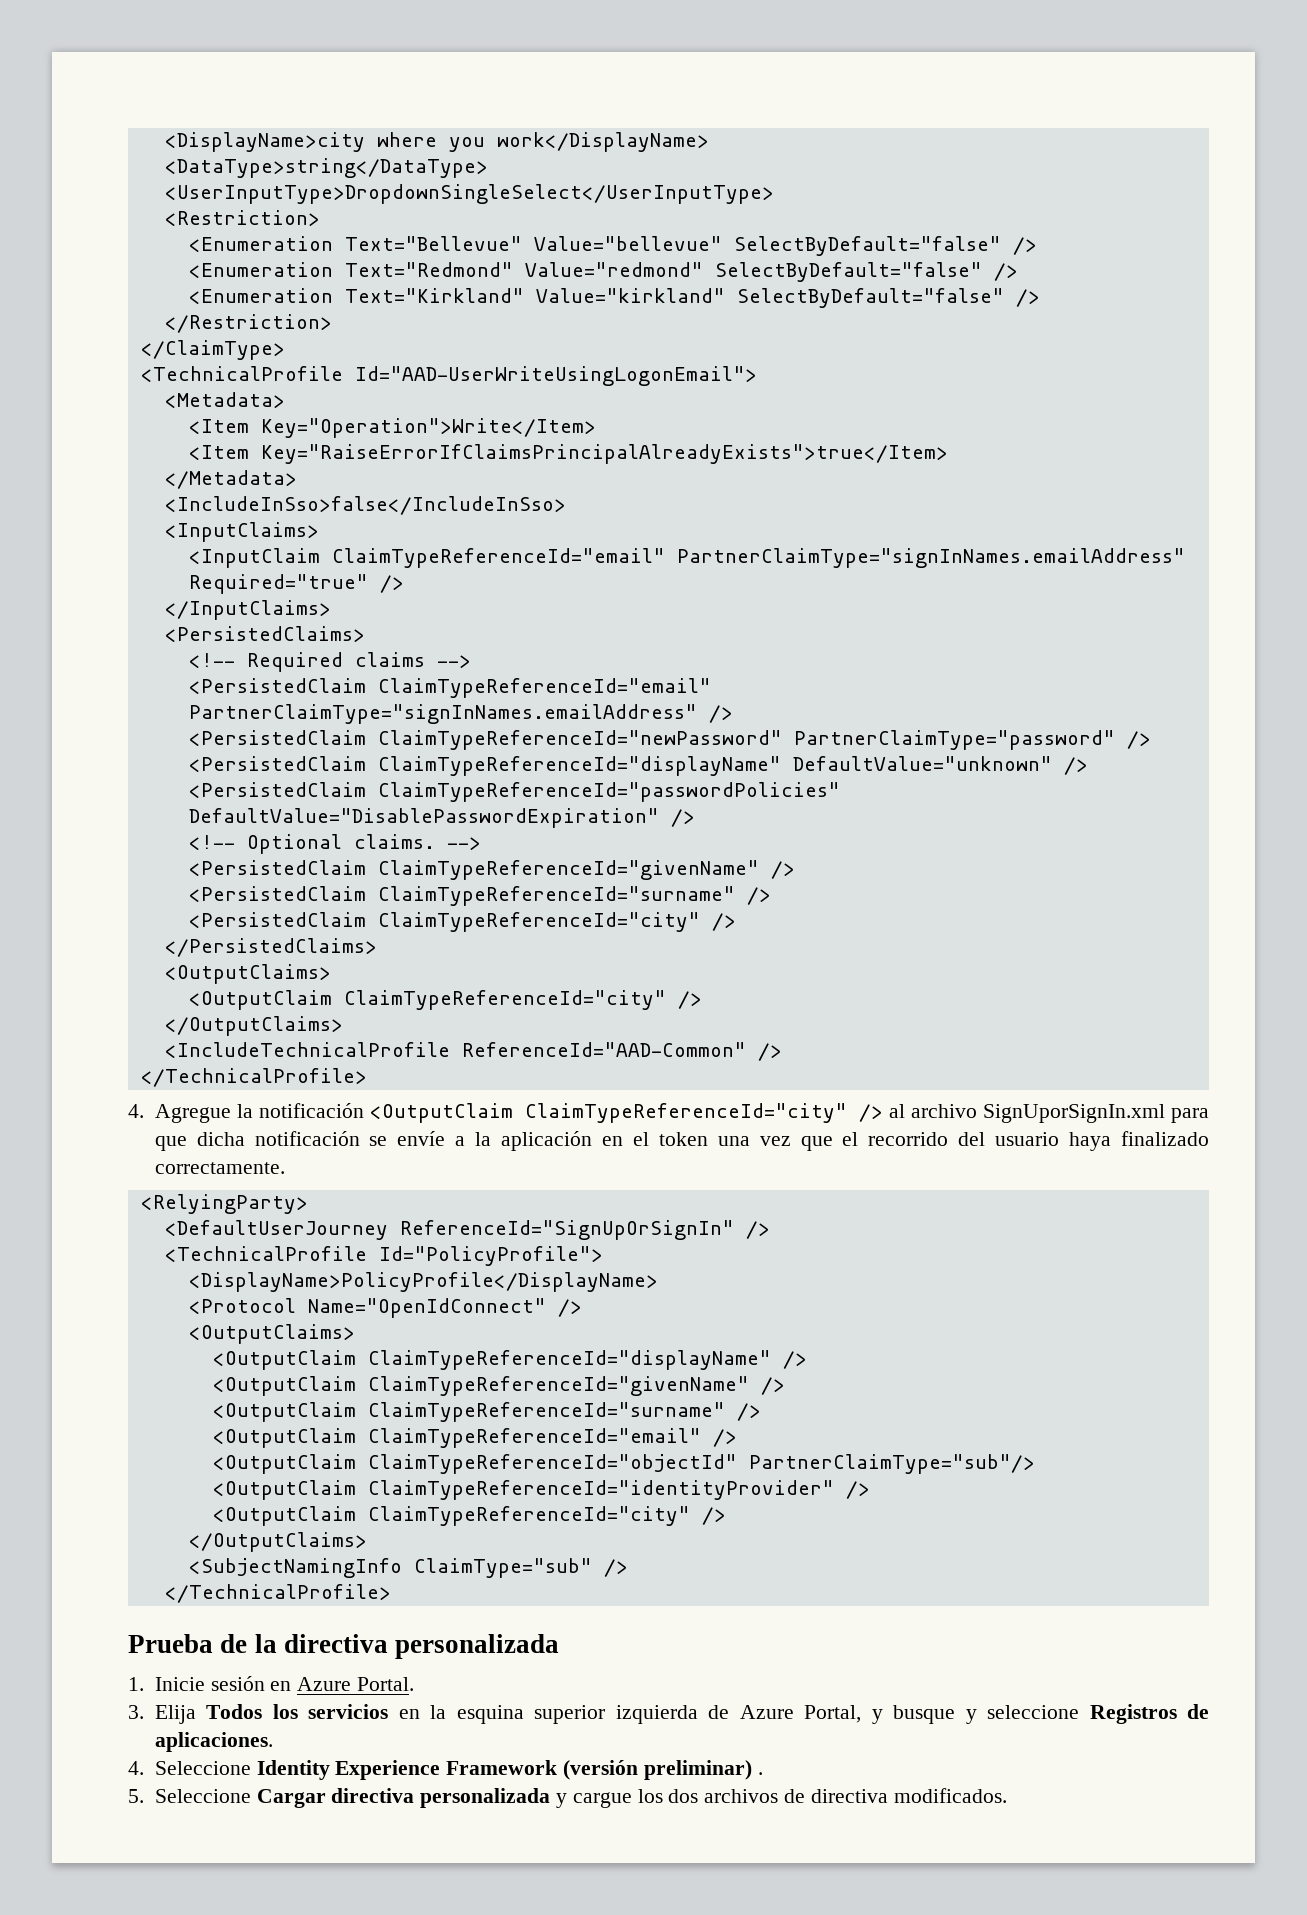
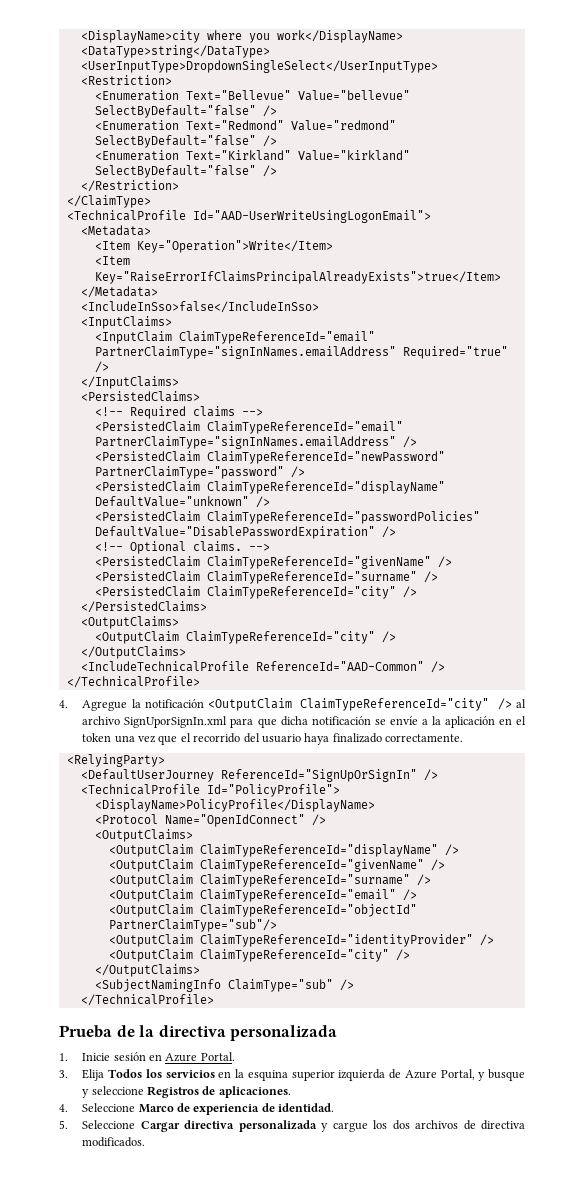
- 4. Seleccione Identity Experience Framework (versión preliminar) .
+ 4. Seleccione Marco de experiencia de identidad.

